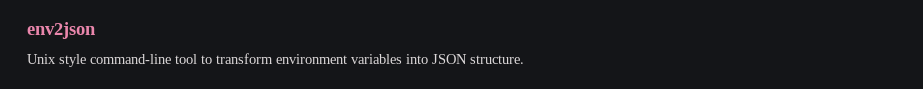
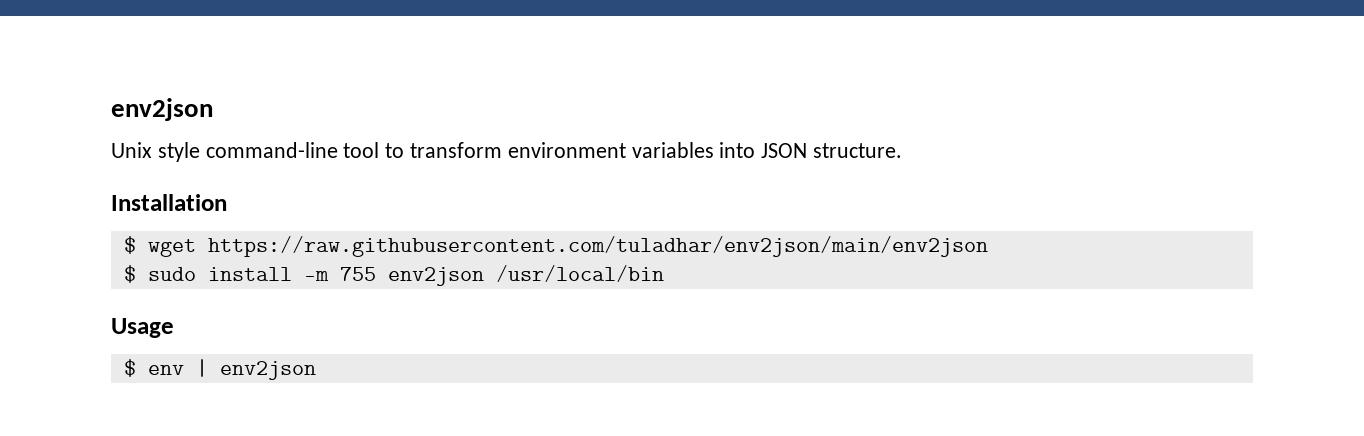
+ Installation
+ $ wget https://raw.githubusercontent.com/tuladhar/env2json/main/env2json
+ $ sudo install -m 755 env2json /usr/local/bin
+ Usage
+ $ env | env2json

